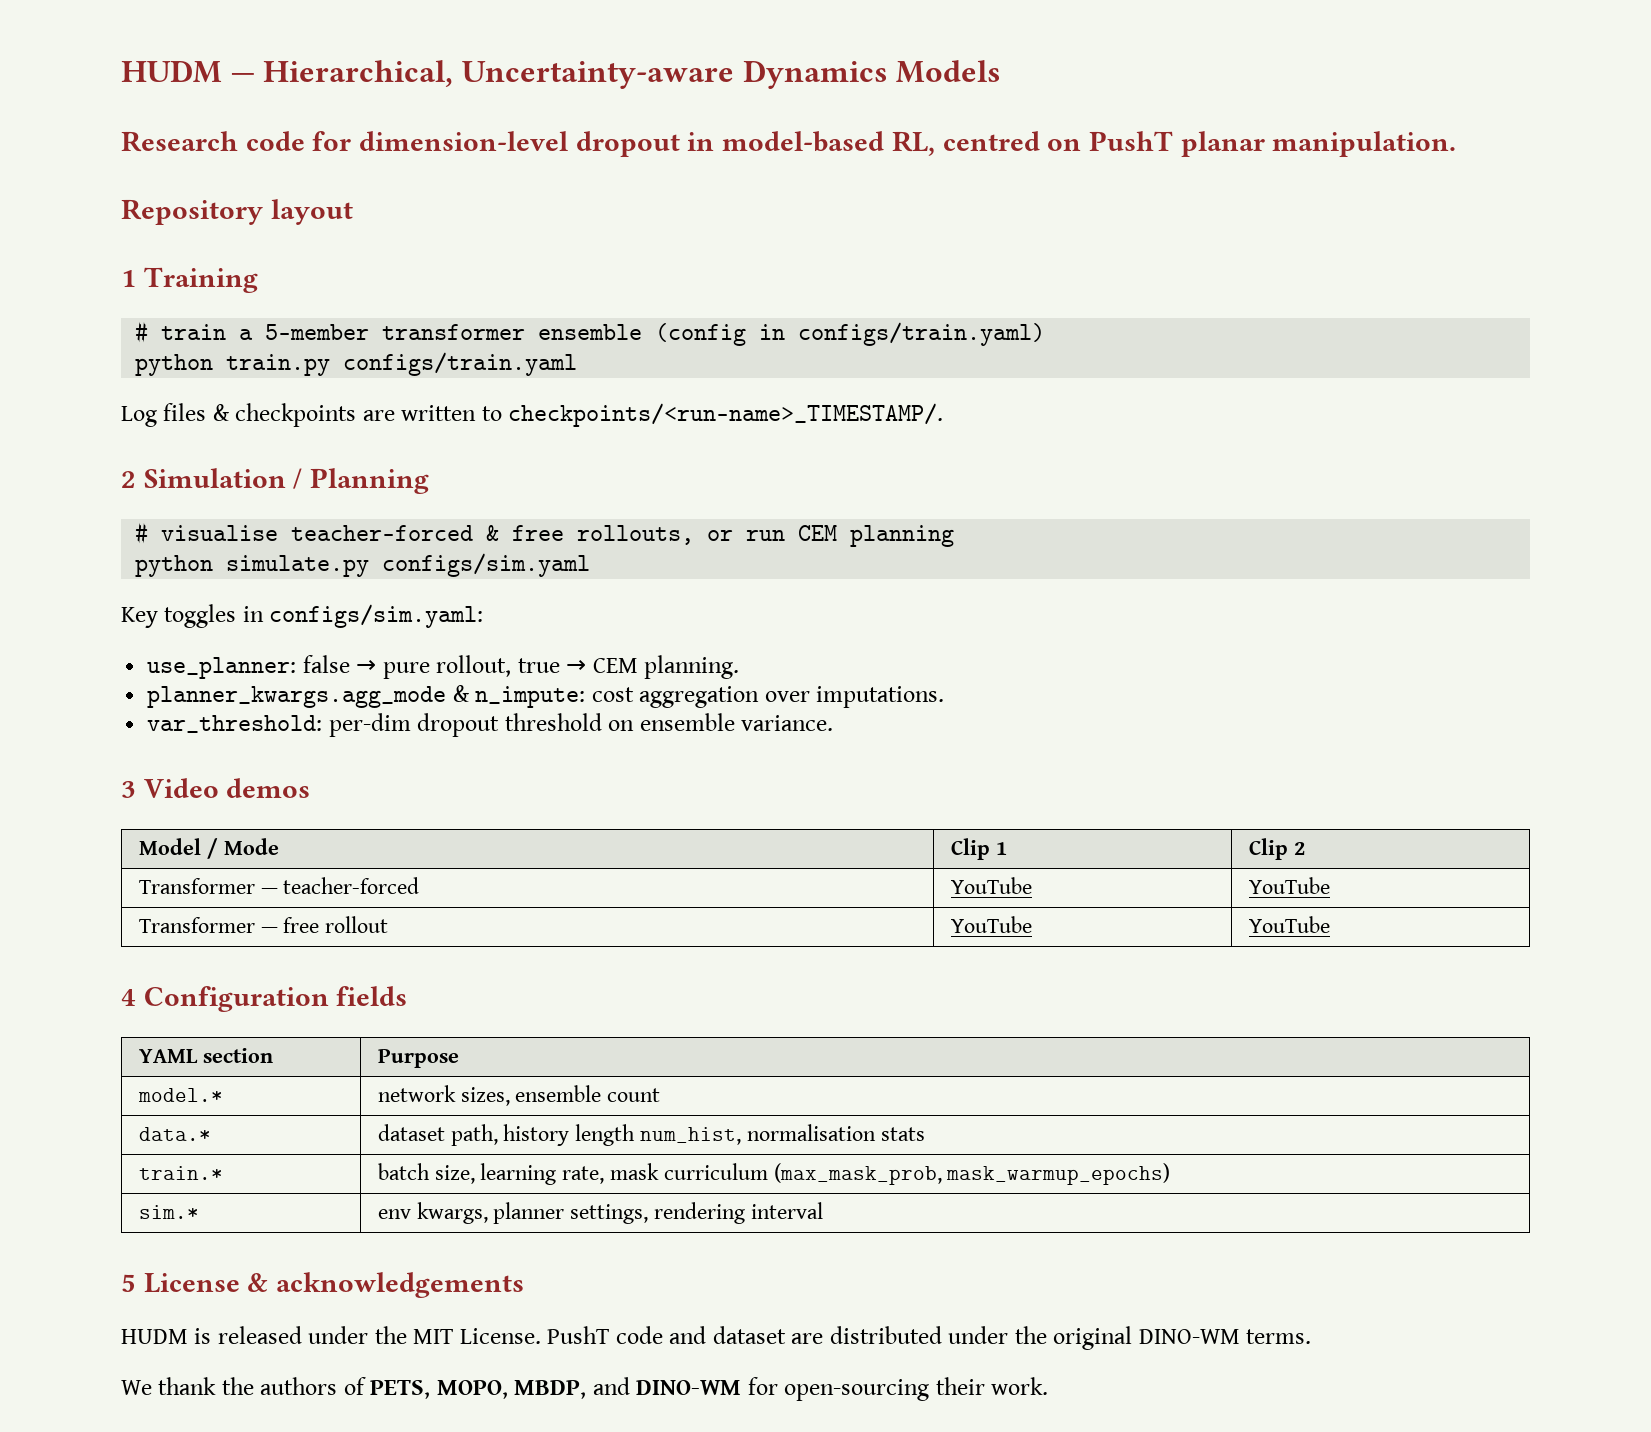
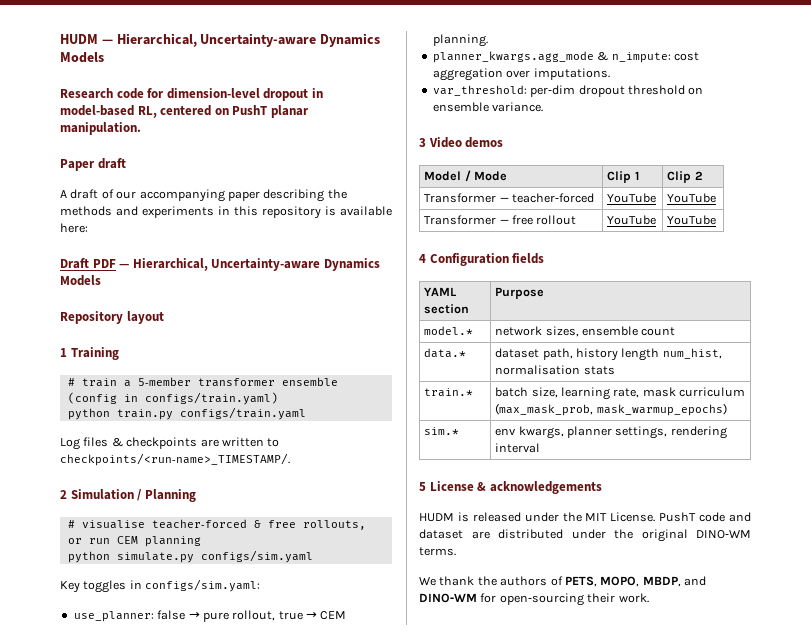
- Research code for dimension‑level dropout in model‑based RL, centred on PushT planar manipulation.
+ Research code for dimension‑level dropout in model‑based RL, centered on PushT planar manipulation.
+ Paper draft
+ A draft of our accompanying paper describing the methods and experiments in this repository is available here:
+ Draft PDF — Hierarchical, Uncertainty-aware Dynamics Models

